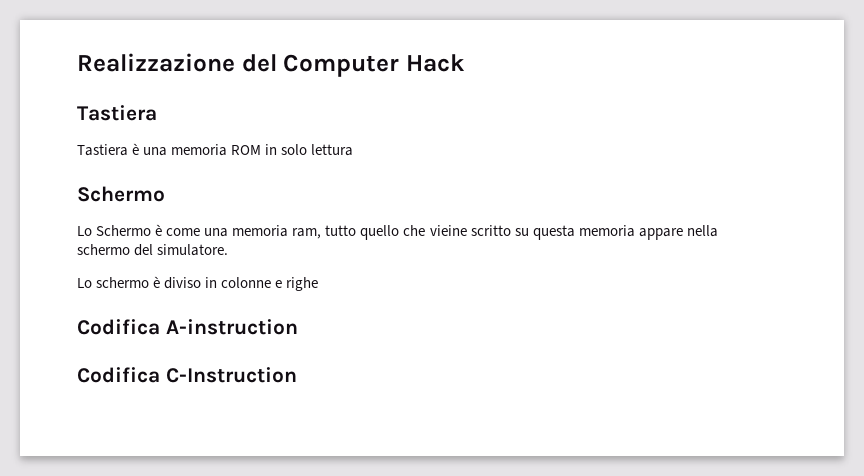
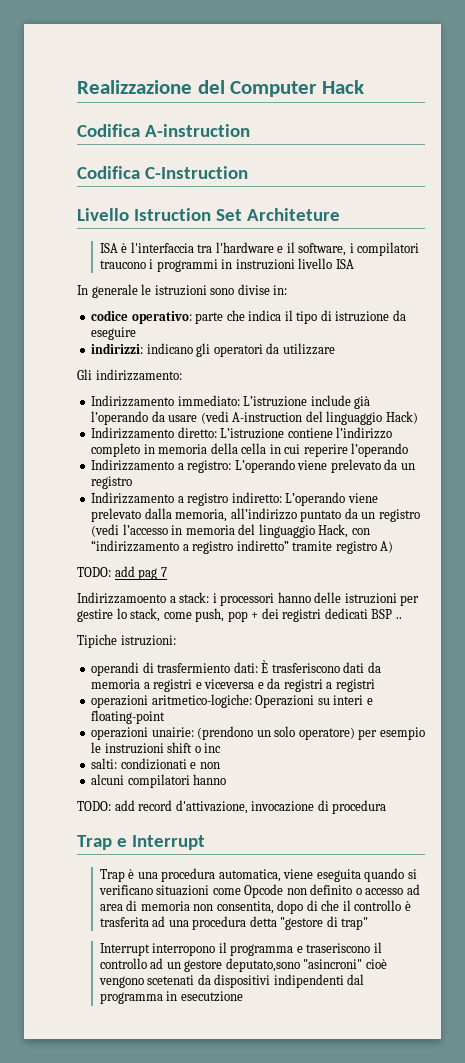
  Realizzazione del Computer Hack
- Tastiera
- Tastiera è una memoria ROM in solo lettura
- Schermo
- Lo Schermo è come una memoria ram, tutto quello che vieine scritto su questa memoria appare nella schermo del simulatore.
- Lo schermo è diviso in colonne e righe
  Codifica A-instruction
  Codifica C-Instruction
+ Livello Istruction Set Architeture
+ ISA è l'interfaccia tra l'hardware e il software, i compilatori traucono i programmi in instruzioni livello ISA
+ In generale le istruzioni sono divise in:
+ codice operativo: parte che indica il tipo di istruzione da eseguire
+ indirizzi: indicano gli operatori da utilizzare
+ Gli indirizzamento:
+ Indirizzamento immediato: L’istruzione include già l’operando da usare (vedi A-instruction del linguaggio Hack)
+ Indirizzamento diretto: L’istruzione contiene l’indirizzo completo in memoria della cella in cui reperire l’operando
+ Indirizzamento a registro: L’operando viene prelevato da un registro
+ Indirizzamento a registro indiretto: L’operando viene prelevato dalla memoria, all’indirizzo puntato da un registro (vedi l’accesso in memoria del linguaggio Hack, con “indirizzamento a registro indiretto” tramite registro A)
+ TODO: add pag 7
+ Indirizzamoento a stack: i processori hanno delle istruzioni per gestire lo stack, come push, pop + dei registri dedicati BSP ..
+ Tipiche istruzioni:
+ operandi di trasfermiento dati: È trasferiscono dati da memoria a registri e viceversa e da registri a registri
+ operazioni aritmetico-logiche: Operazioni su interi e floating-point
+ operazioni unairie: (prendono un solo operatore) per esempio le instruzioni shift o inc
+ salti: condizionati e non
+ alcuni compilatori hanno
+ TODO: add record d'attivazione, invocazione di procedura
+ Trap e Interrupt
+ Trap è una procedura automatica, viene eseguita quando si verificano situazioni come Opcode non definito o accesso ad area di memoria non consentita, dopo di che il controllo è trasferita ad una procedura detta "gestore di trap"
+ Interrupt interropono il programma e traseriscono il controllo ad un gestore deputato,sono "asincroni" cioè vengono scetenati da dispositivi indipendenti dal programma in esecutzione

